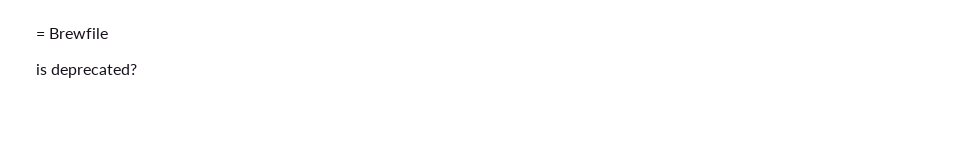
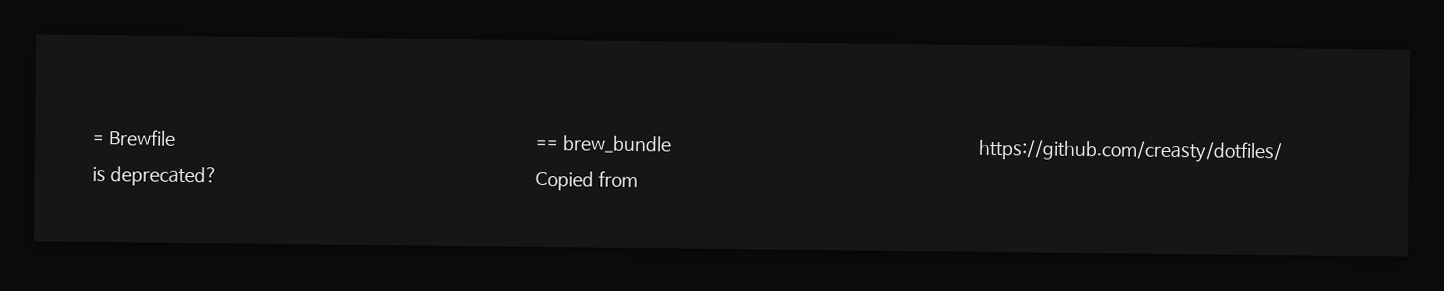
+ == brew_bundle
+ Copied from https://github.com/creasty/dotfiles/

